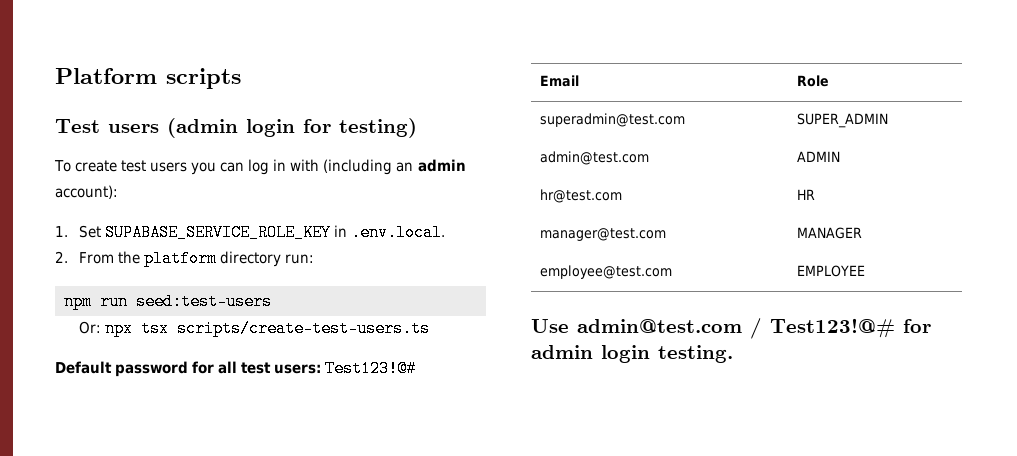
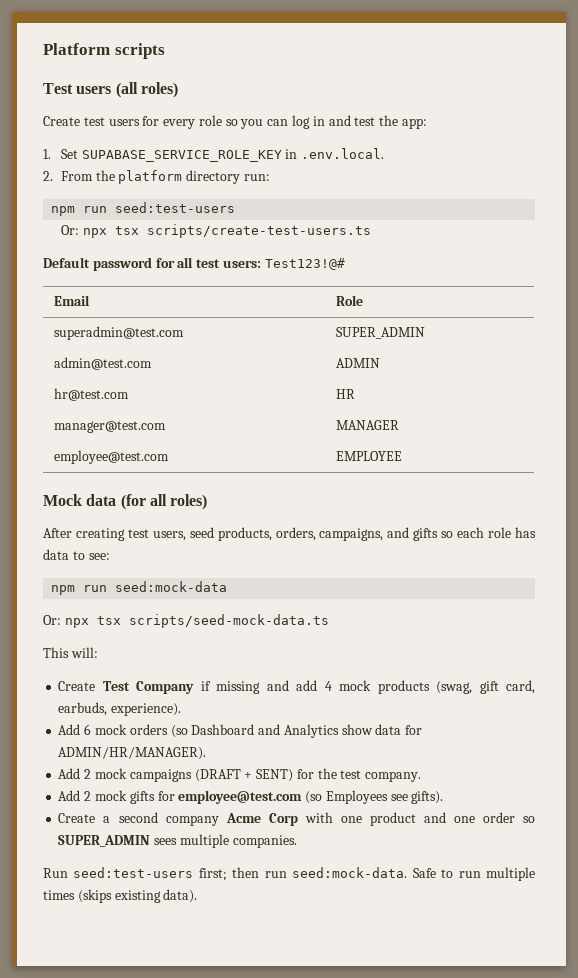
- Test users (admin login for testing)
- To create test users you can log in with (including an admin account):
+ Test users (all roles)
+ Create test users for every role so you can log in and test the app:
- Use admin@test.com / Test123!@# for admin login testing.
+ Mock data (for all roles)
+ After creating test users, seed products, orders, campaigns, and gifts so each role has data to see:
+ npm run seed:mock-data
+ Or: npx tsx scripts/seed-mock-data.ts
+ This will:
+ Create Test Company if missing and add 4 mock products (swag, gift card, earbuds, experience).
+ Add 6 mock orders (so Dashboard and Analytics show data for ADMIN/HR/MANAGER).
+ Add 2 mock campaigns (DRAFT + SENT) for the test company.
+ Add 2 mock gifts for employee@test.com (so Employees see gifts).
+ Create a second company Acme Corp with one product and one order so SUPER_ADMIN sees multiple companies.
+ Run seed:test-users first; then run seed:mock-data. Safe to run multiple times (skips existing data).

